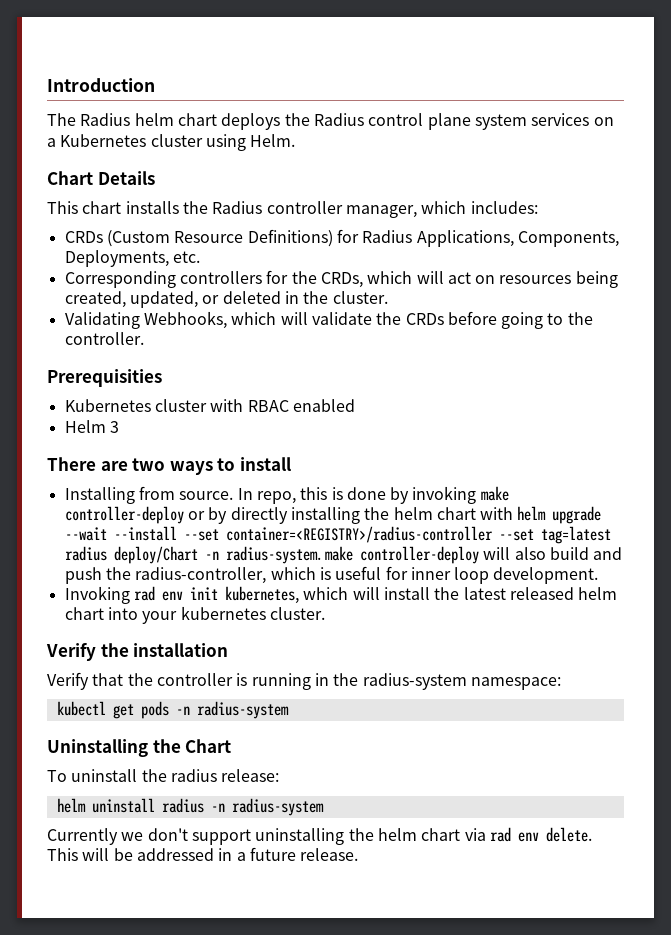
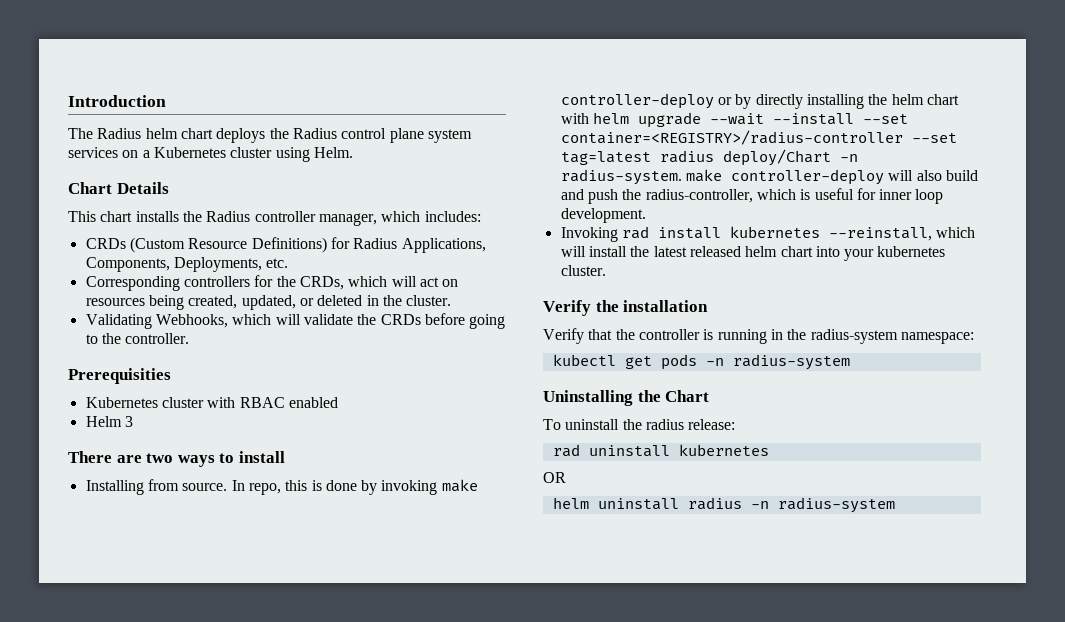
- Invoking rad env init kubernetes, which will install the latest released helm chart into your kubernetes cluster.
+ Invoking rad install kubernetes --reinstall, which will install the latest released helm chart into your kubernetes cluster.
+ rad uninstall kubernetes
+ OR
- Currently we don't support uninstalling the helm chart via rad env delete. This will be addressed in a future release.

